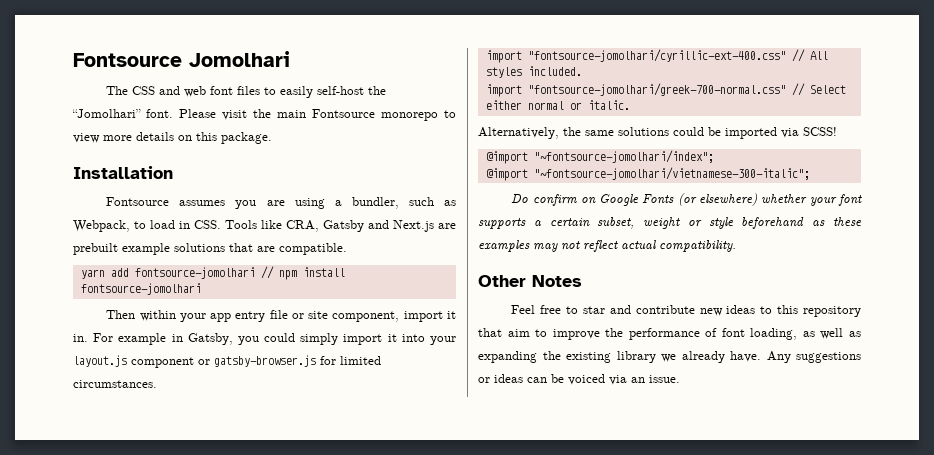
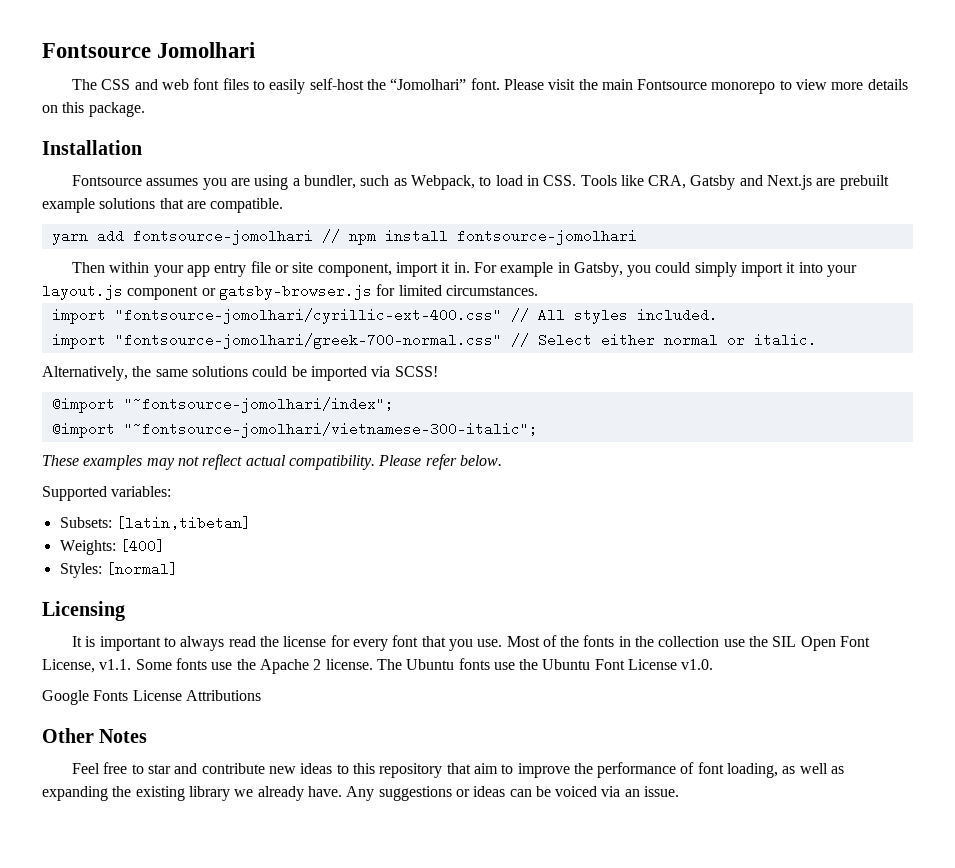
- Do confirm on Google Fonts (or elsewhere) whether your font supports a certain subset, weight or style beforehand as these examples may not reflect actual compatibility.
+ These examples may not reflect actual compatibility. Please refer below.
+ Supported variables:
+ Subsets: [latin,tibetan]
+ Weights: [400]
+ Styles: [normal]
+ Licensing
+ It is important to always read the license for every font that you use. Most of the fonts in the collection use the SIL Open Font License, v1.1. Some fonts use the Apache 2 license. The Ubuntu fonts use the Ubuntu Font License v1.0.
+ Google Fonts License Attributions

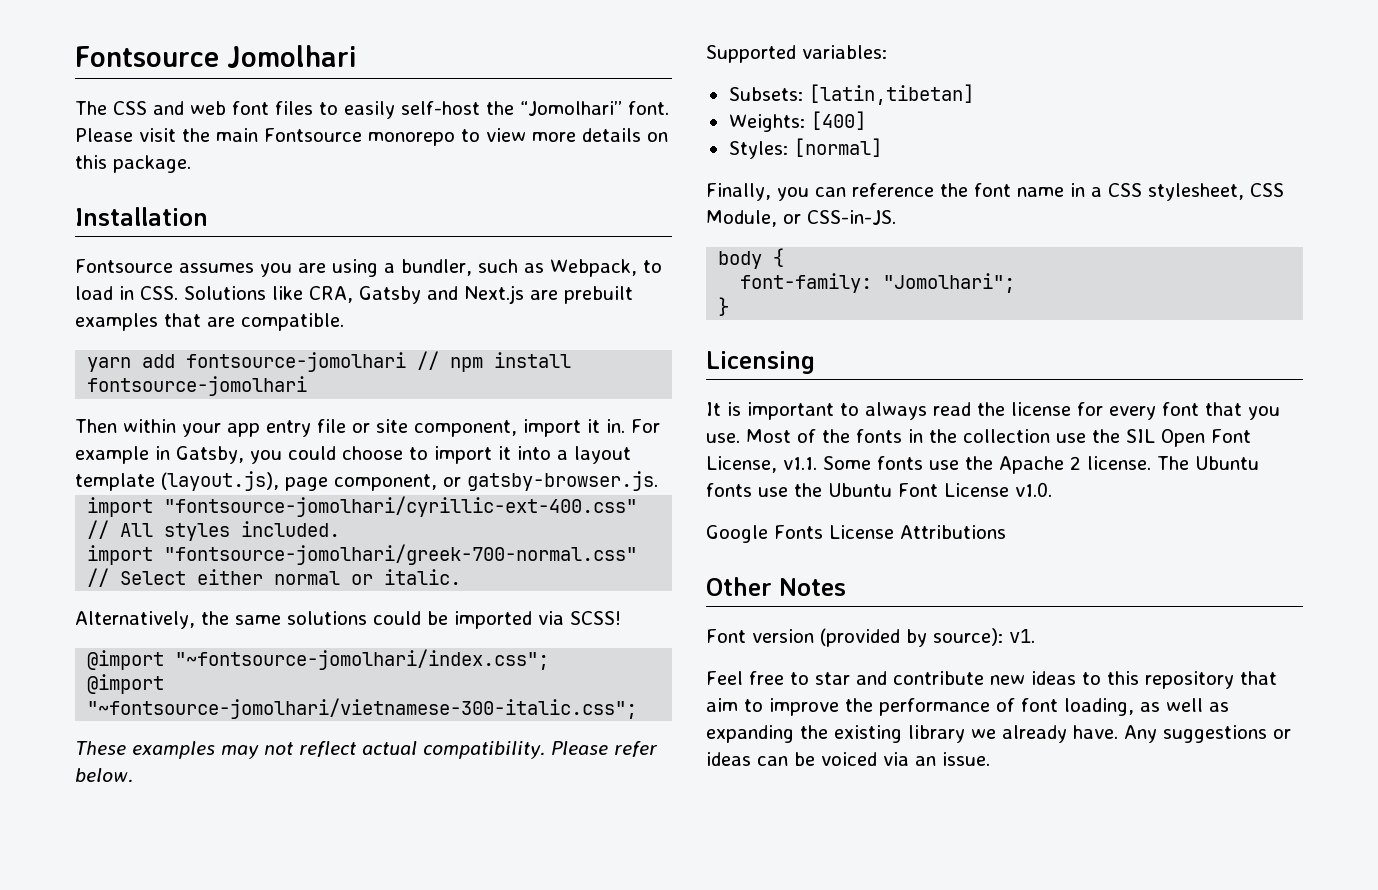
- Fontsource assumes you are using a bundler, such as Webpack, to load in CSS. Tools like CRA, Gatsby and Next.js are prebuilt example solutions that are compatible.
+ Fontsource assumes you are using a bundler, such as Webpack, to load in CSS. Solutions like CRA, Gatsby and Next.js are prebuilt examples that are compatible.
- For example in Gatsby, you could simply import it into your layout.js component or gatsby-browser.js for limited circumstances.
+ For example in Gatsby, you could choose to import it into a layout template (layout.js), page component, or gatsby-browser.js.
- @import "~fontsource-jomolhari/index";
- @import "~fontsource-jomolhari/vietnamese-300-italic";
+ @import "~fontsource-jomolhari/index.css";
+ @import "~fontsource-jomolhari/vietnamese-300-italic.css";
+ Finally, you can reference the font name in a CSS stylesheet, CSS Module, or CSS-in-JS.
+ body {
+ font-family: "Jomolhari";
+ }
+ Font version (provided by source): v1.

